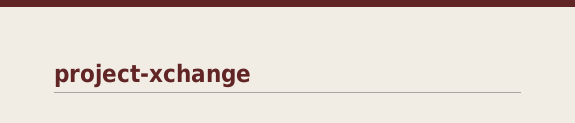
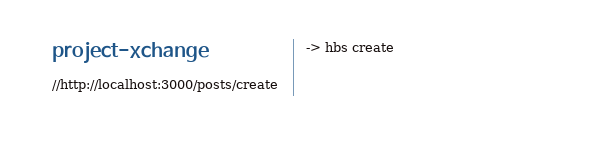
+ //http://localhost:3000/posts/create -> hbs create

